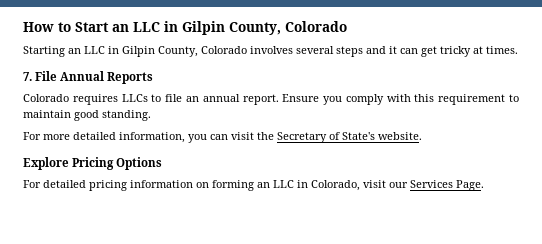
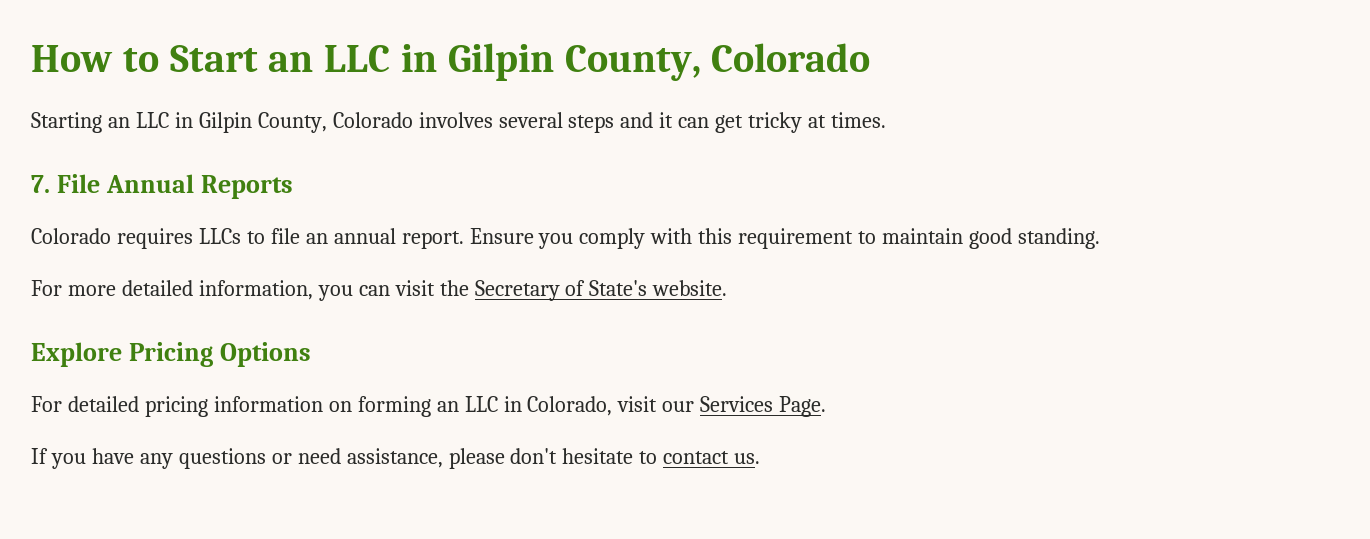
+ If you have any questions or need assistance, please don't hesitate to contact us.

